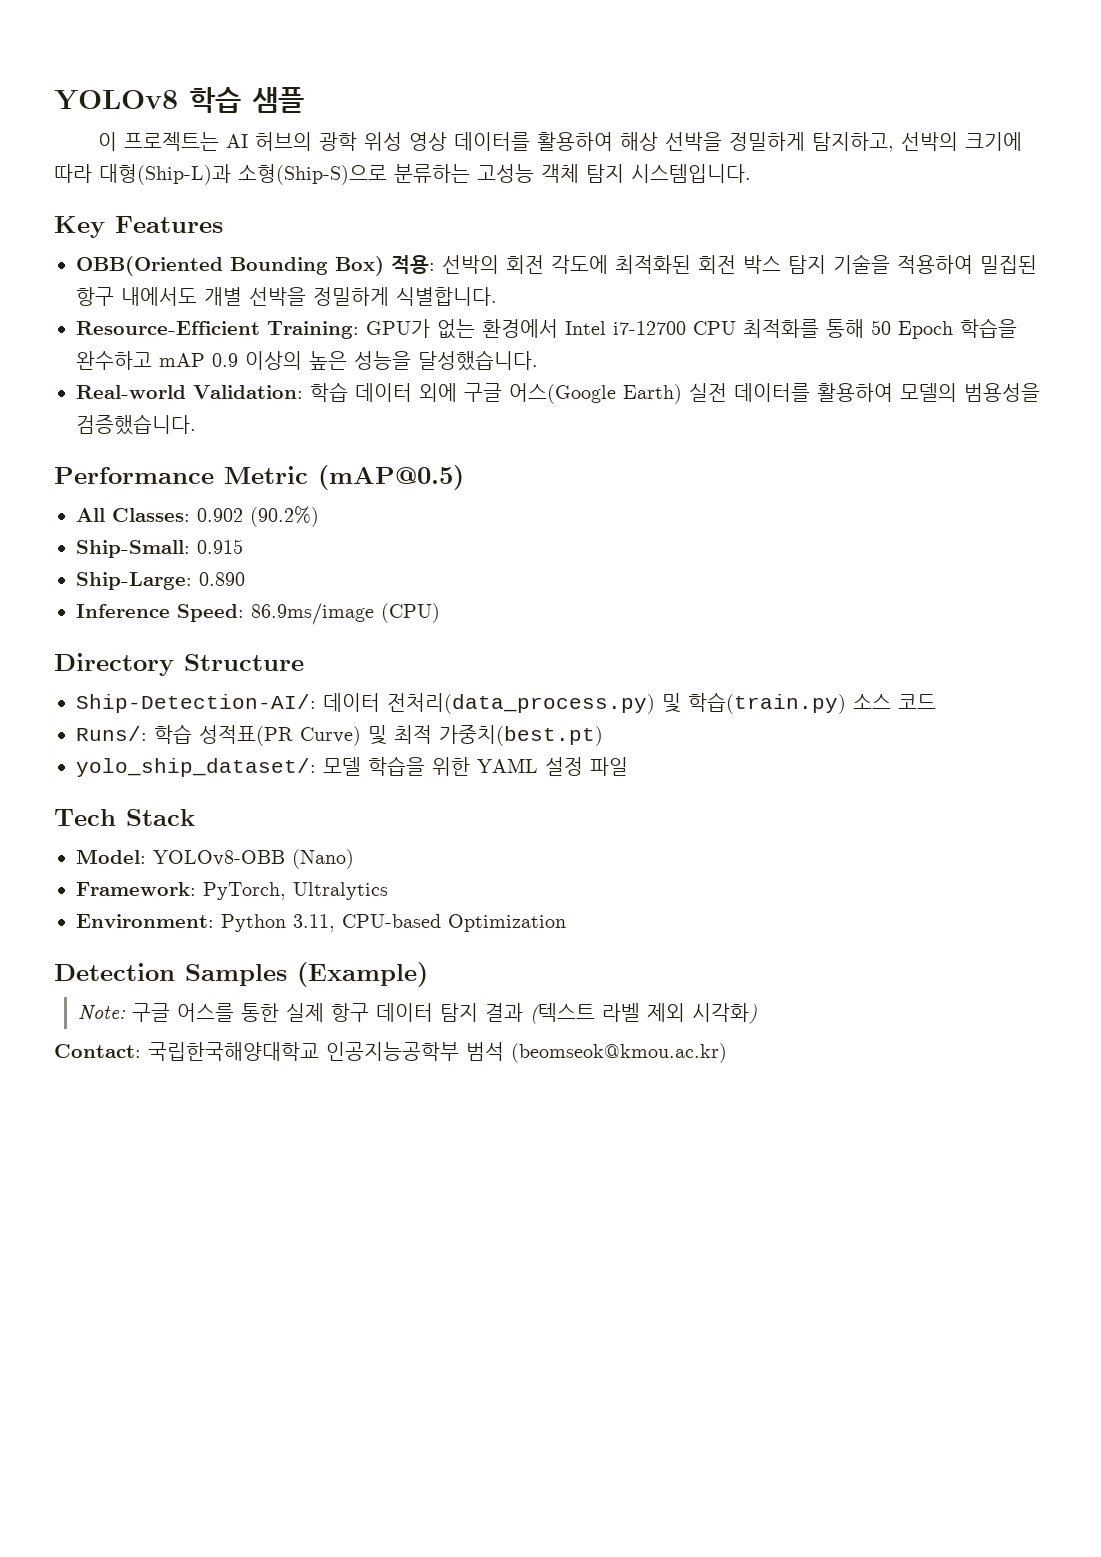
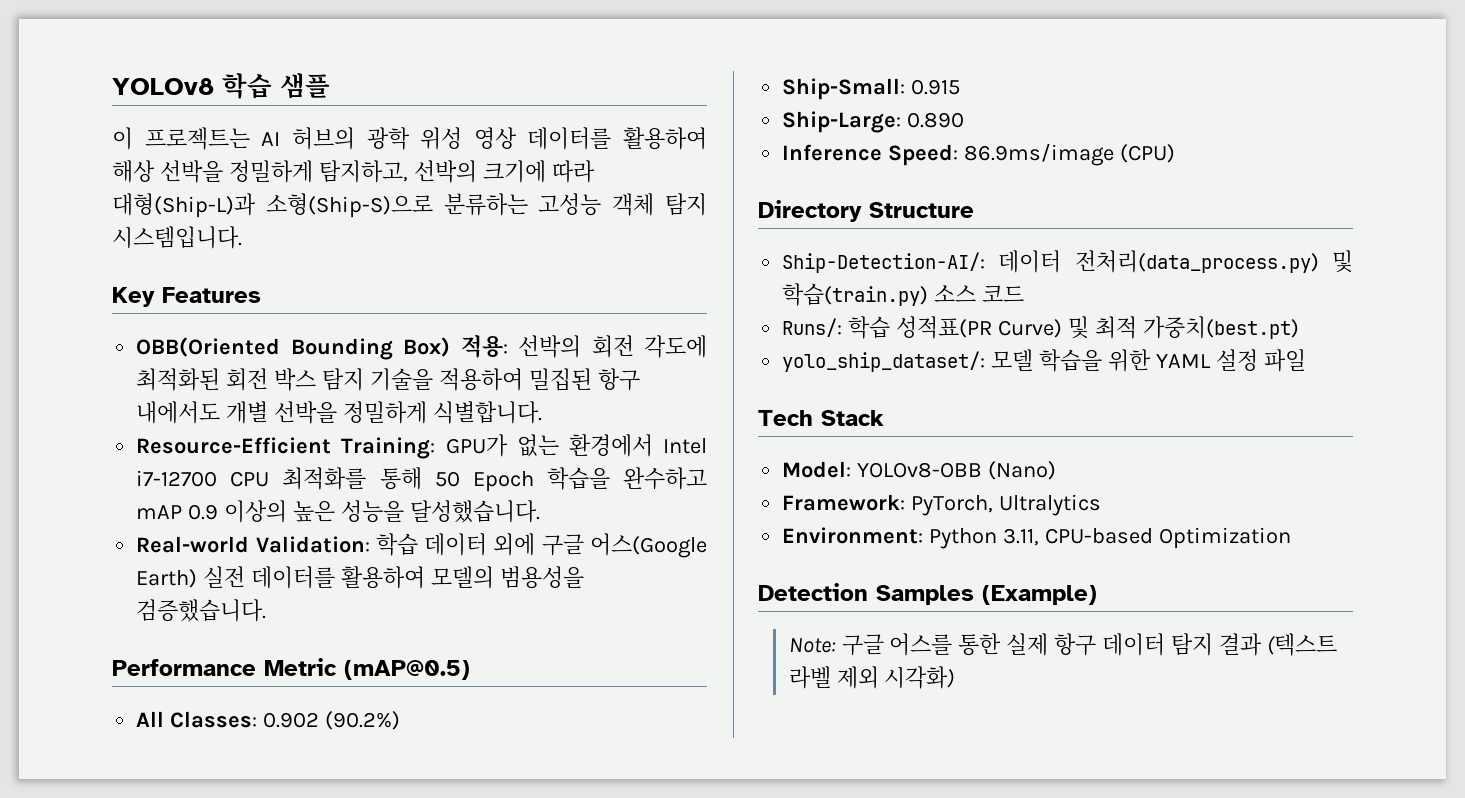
- Contact: 국립한국해양대학교 인공지능공학부 범석 (beomseok@kmou.ac.kr)

